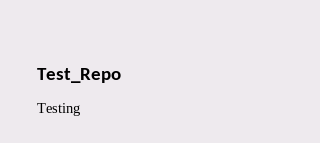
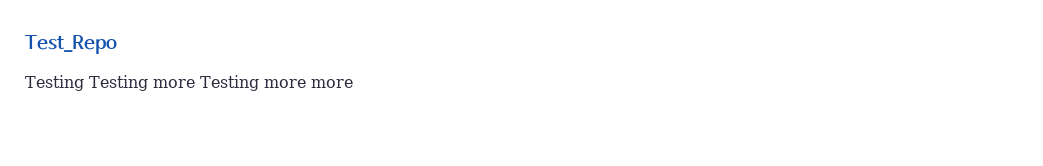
- Testing
+ Testing Testing more Testing more more

